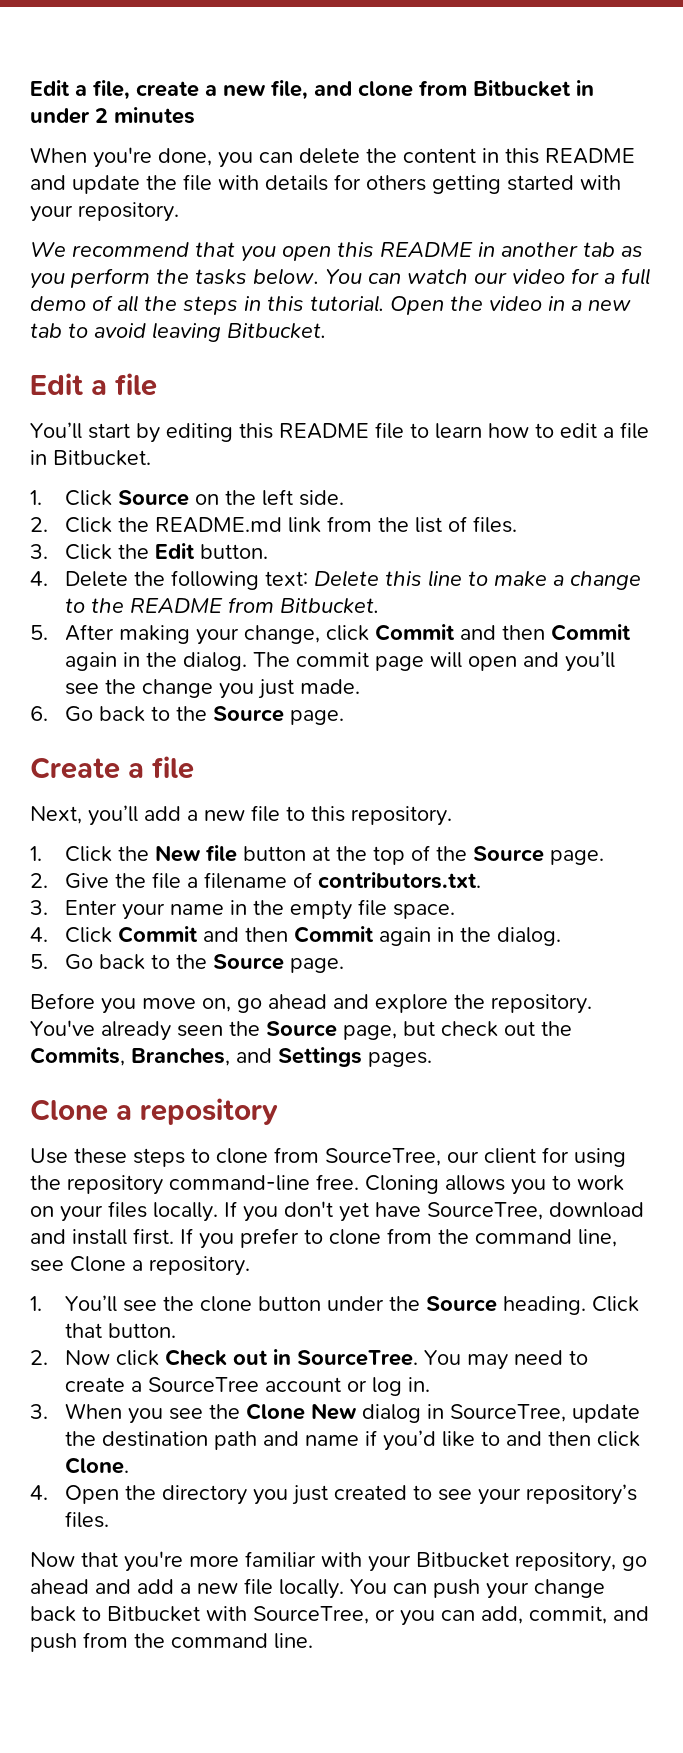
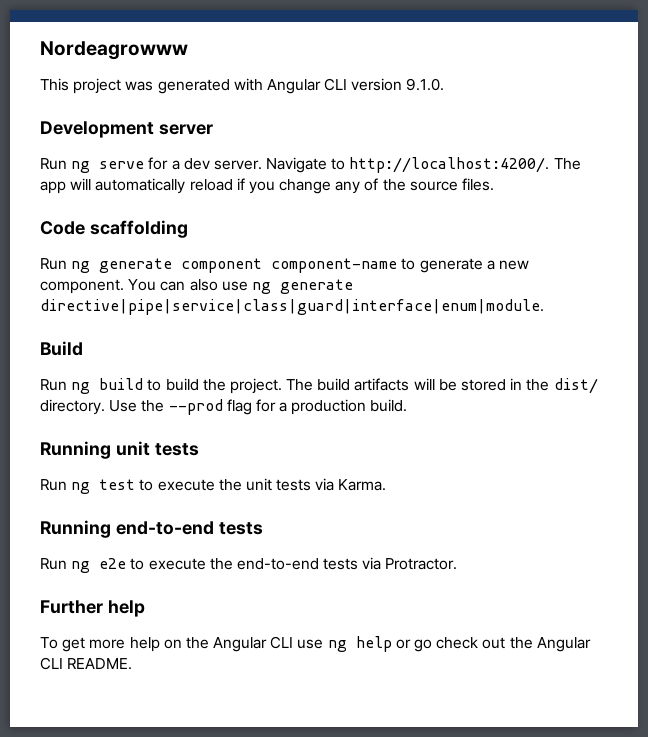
- Edit a file, create a new file, and clone from Bitbucket in under 2 minutes
- When you're done, you can delete the content in this README and update the file with details for others getting started with your repository.
- We recommend that you open this README in another tab as you perform the tasks below. You can watch our video for a full demo of all the steps in this tutorial. Open the video in a new tab to avoid leaving Bitbucket.
- Edit a file
- You’ll start by editing this README file to learn how to edit a file in Bitbucket.
- 1. Click Source on the left side.
- 2. Click the README.md link from the list of files.
- 3. Click the Edit button.
- 4. Delete the following text: Delete this line to make a change to the README from Bitbucket.
- 5. After making your change, click Commit and then Commit again in the dialog. The commit page will open and you’ll see the change you just made.
- 6. Go back to the Source page.
- Create a file
- Next, you’ll add a new file to this repository.
- 1. Click the New file button at the top of the Source page.
- 2. Give the file a filename of contributors.txt.
- 3. Enter your name in the empty file space.
- 4. Click Commit and then Commit again in the dialog.
- 5. Go back to the Source page.
- Before you move on, go ahead and explore the repository. You've already seen the Source page, but check out the Commits, Branches, and Settings pages.
- Clone a repository
- Use these steps to clone from SourceTree, our client for using the repository command-line free. Cloning allows you to work on your files locally. If you don't yet have SourceTree, download and install first. If you prefer to clone from the command line, see Clone a repository.
- 1. You’ll see the clone button under the Source heading. Click that button.
- 2. Now click Check out in SourceTree. You may need to create a SourceTree account or log in.
- 3. When you see the Clone New dialog in SourceTree, update the destination path and name if you’d like to and then click Clone.
- 4. Open the directory you just created to see your repository’s files.
- Now that you're more familiar with your Bitbucket repository, go ahead and add a new file locally. You can push your change back to Bitbucket with SourceTree, or you can add, commit, and push from the command line.
+ Nordeagrowww
+ This project was generated with Angular CLI version 9.1.0.
+ Development server
+ Run ng serve for a dev server. Navigate to http://localhost:4200/. The app will automatically reload if you change any of the source files.
+ Code scaffolding
+ Run ng generate component component-name to generate a new component. You can also use ng generate directive|pipe|service|class|guard|interface|enum|module.
+ Build
+ Run ng build to build the project. The build artifacts will be stored in the dist/ directory. Use the --prod flag for a production build.
+ Running unit tests
+ Run ng test to execute the unit tests via Karma.
+ Running end-to-end tests
+ Run ng e2e to execute the end-to-end tests via Protractor.
+ Further help
+ To get more help on the Angular CLI use ng help or go check out the Angular CLI README.

